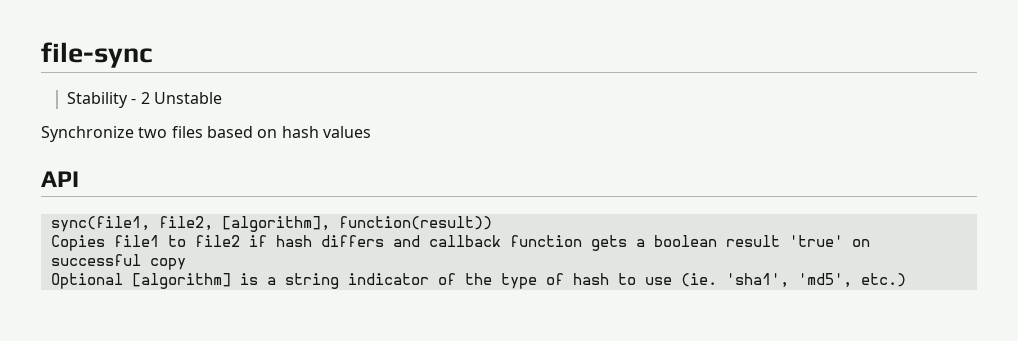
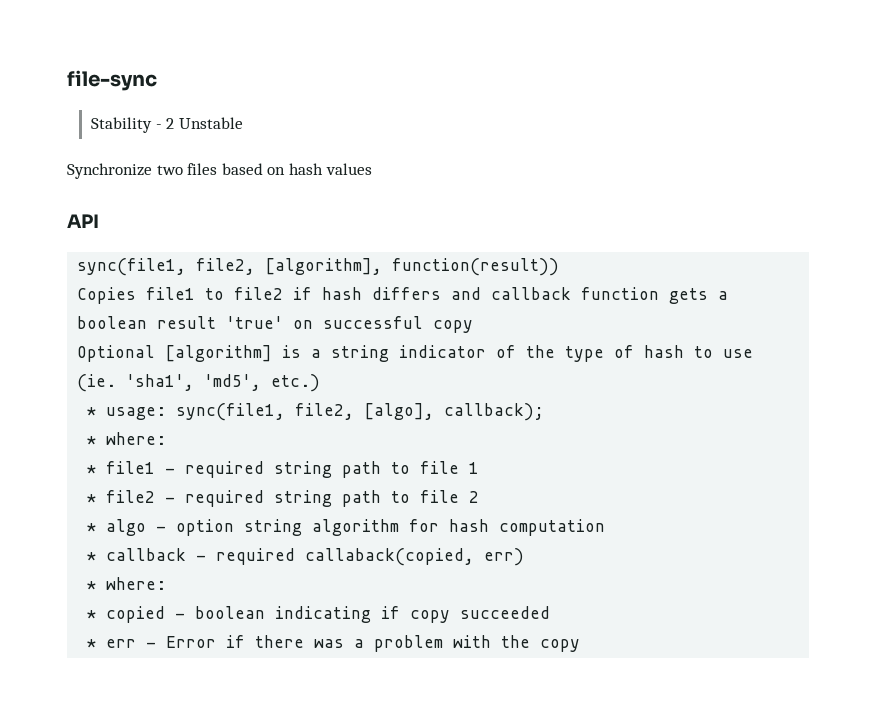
+ * usage: sync(file1, file2, [algo], callback);
+ * where:
+ * file1 - required string path to file 1
+ * file2 - required string path to file 2
+ * algo - option string algorithm for hash computation
+ * callback - required callaback(copied, err)
+ * where:
+ * copied - boolean indicating if copy succeeded
+ * err - Error if there was a problem with the copy

